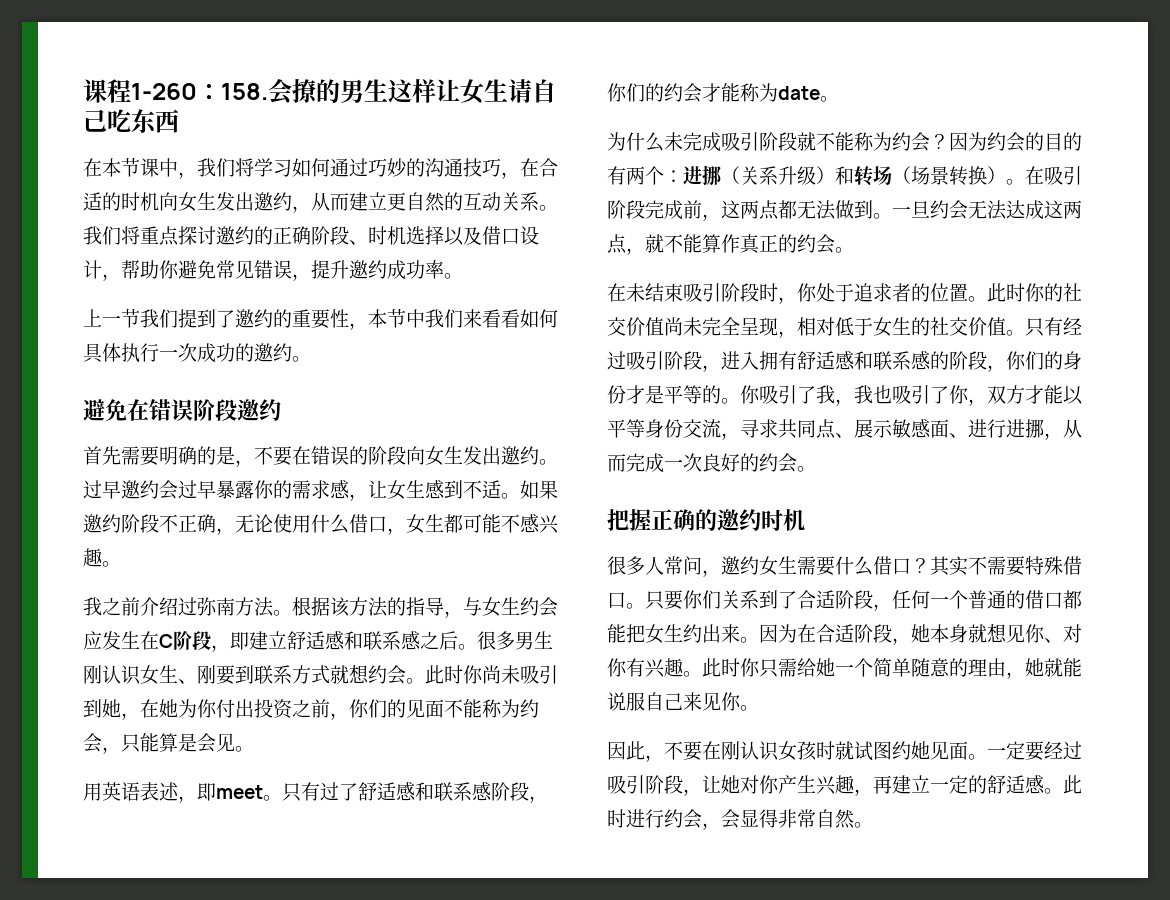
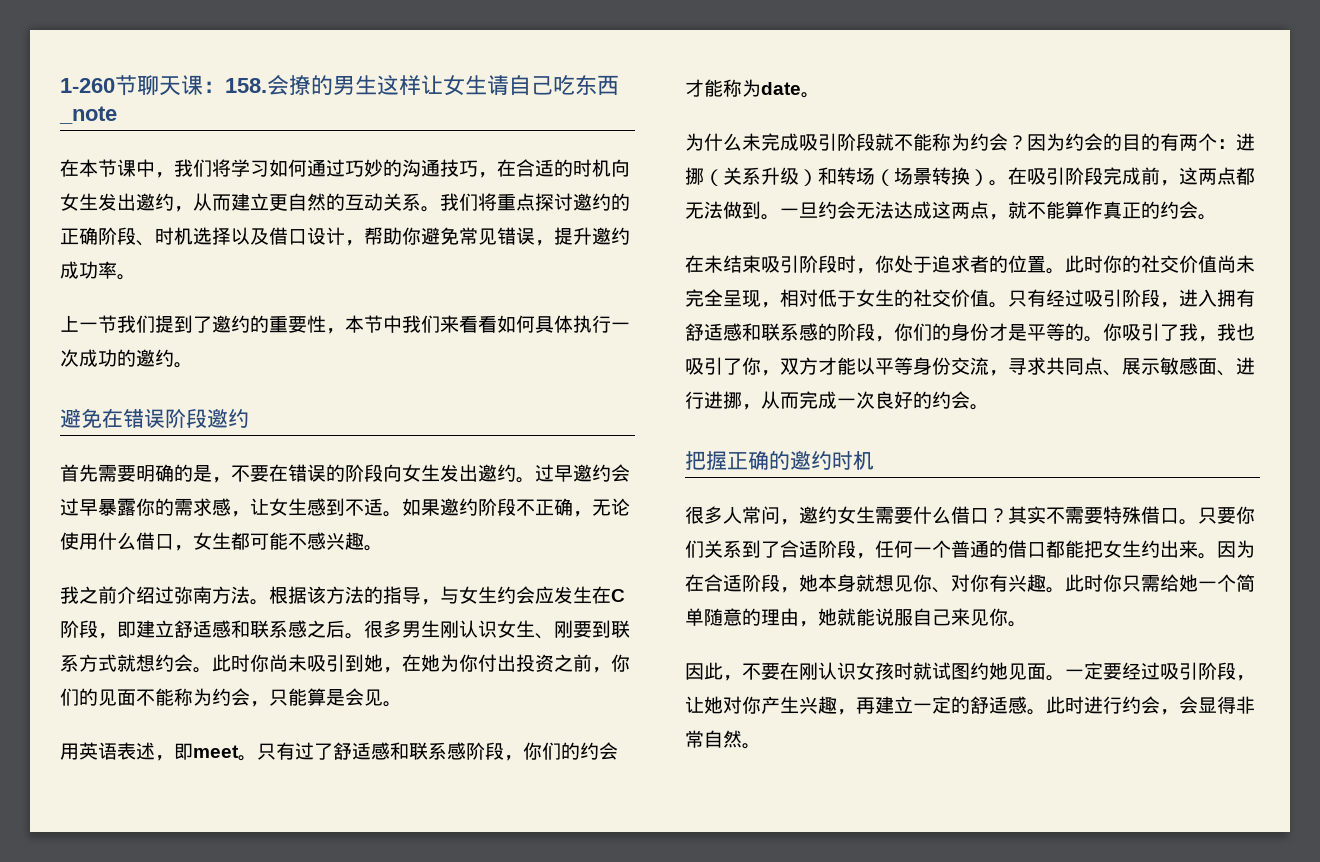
- 课程1-260：158.会撩的男生这样让女生请自己吃东西
+ 1-260节聊天课：158.会撩的男生这样让女生请自己吃东西_note

